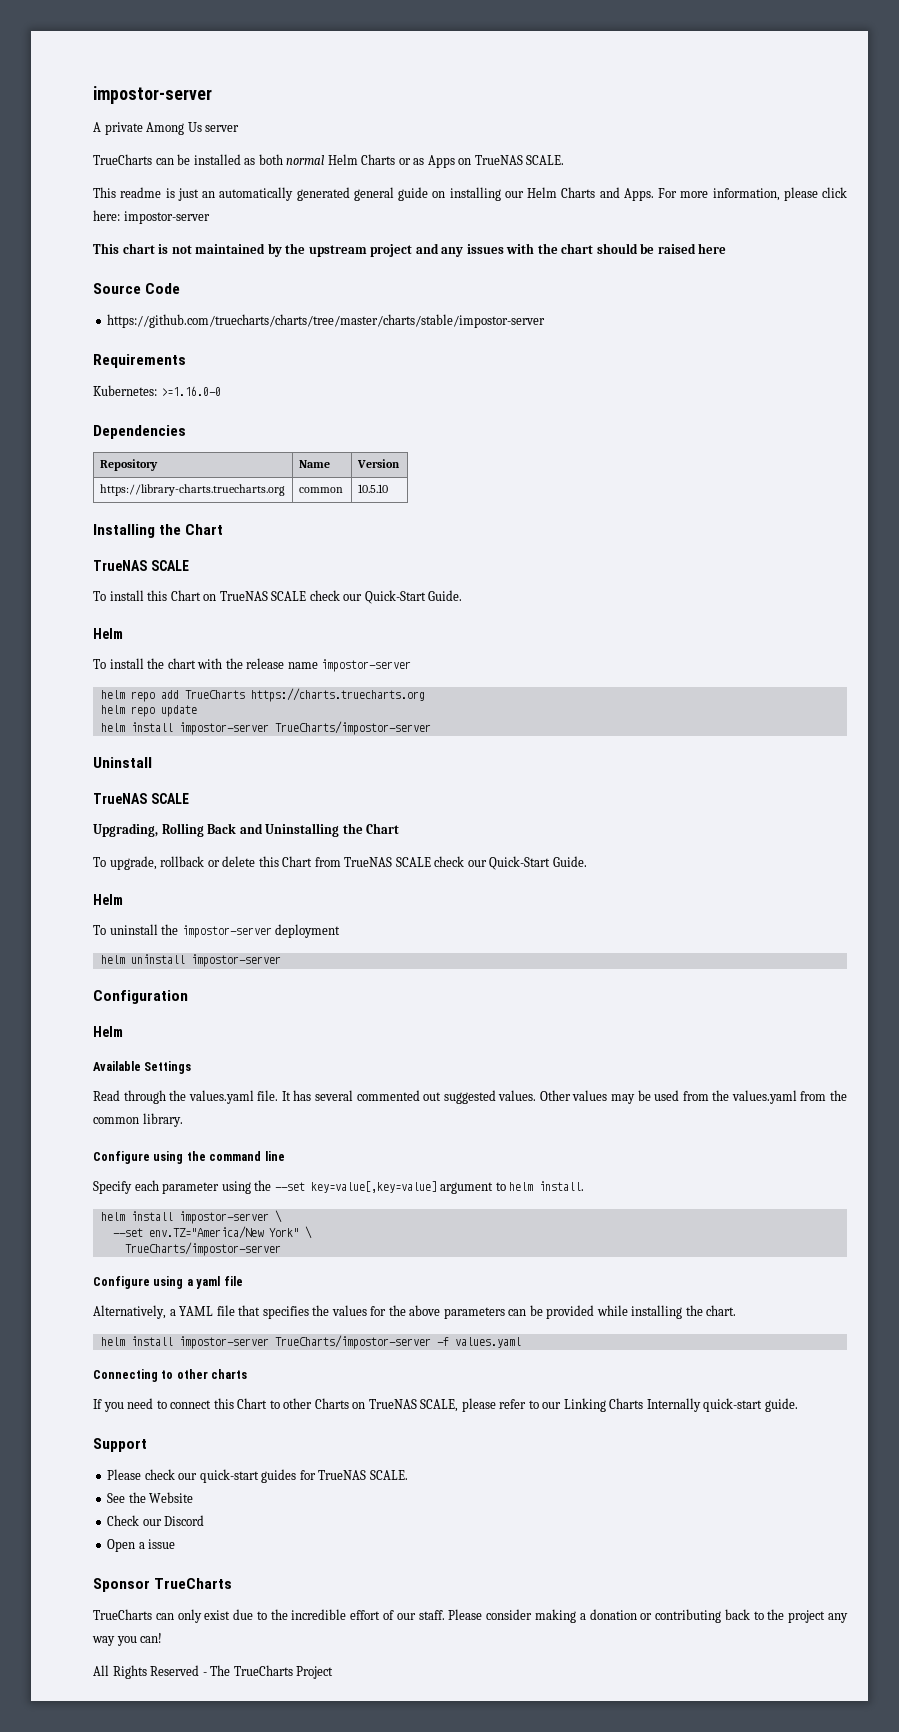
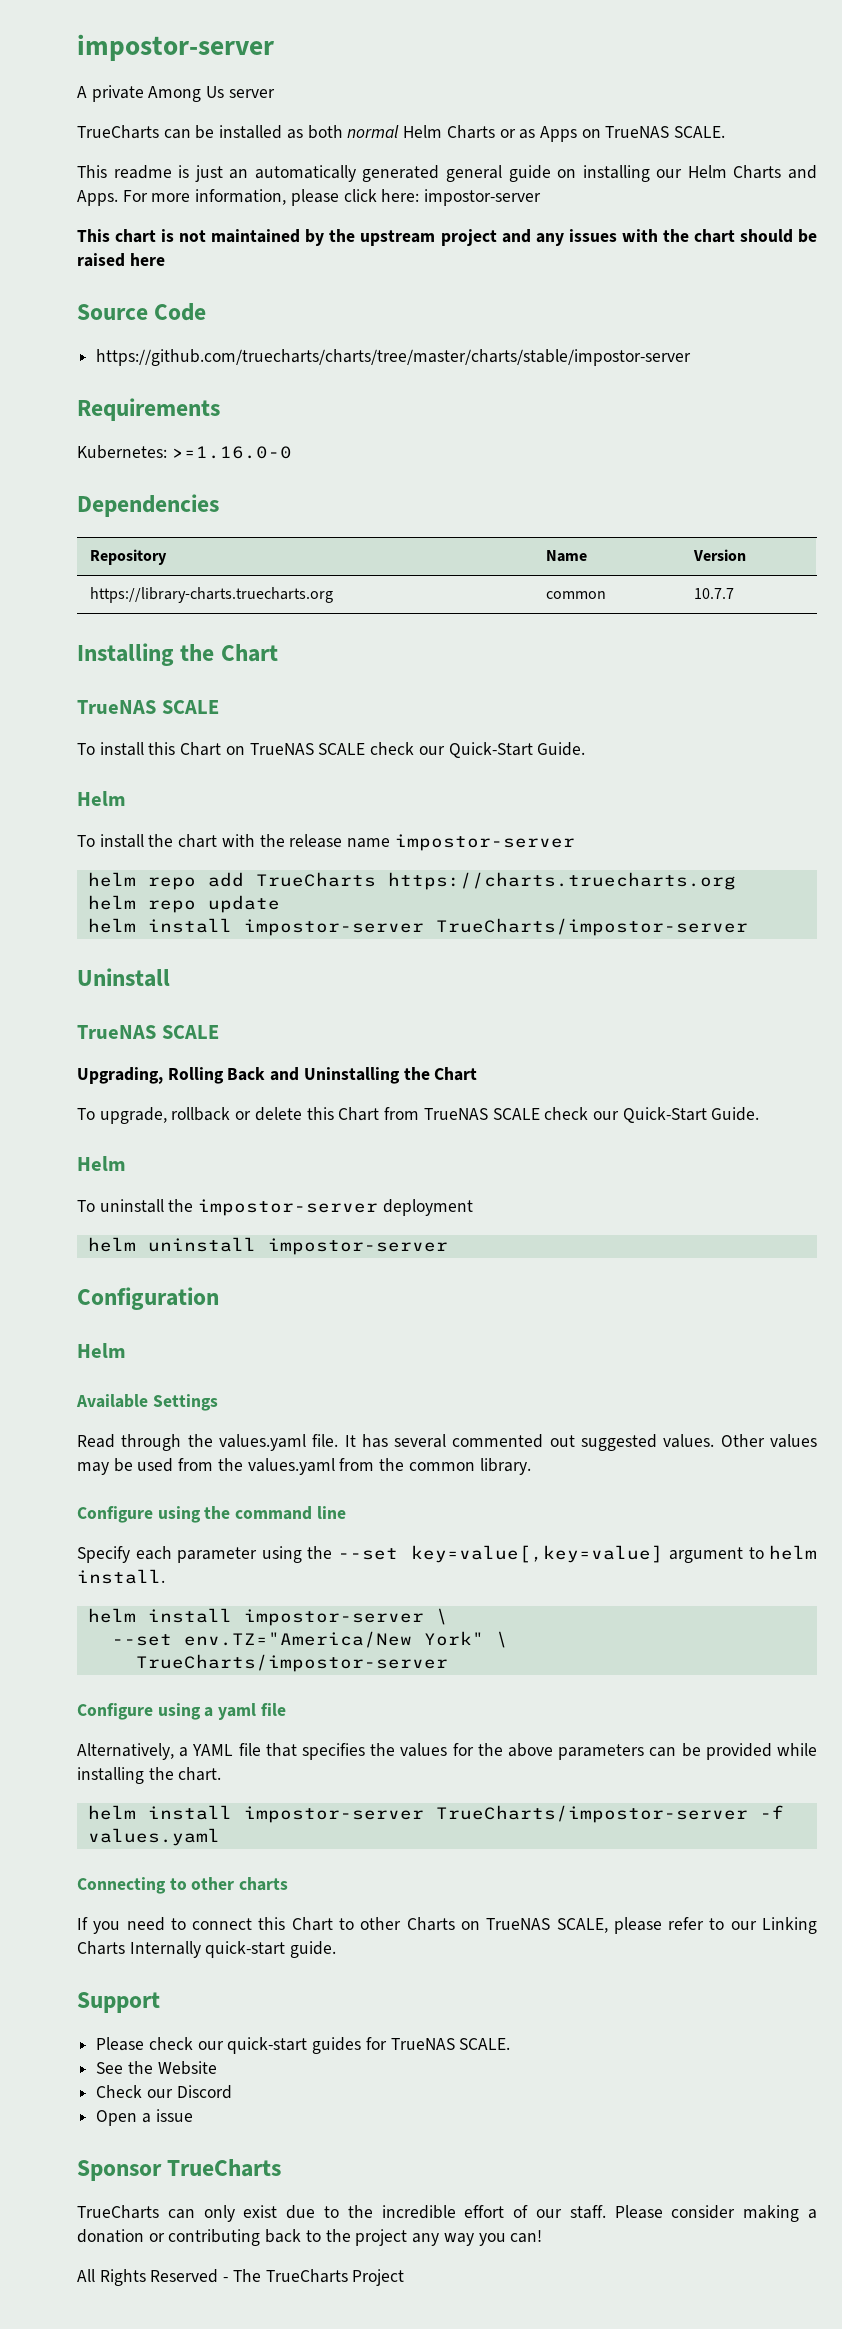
- https://library-charts.truecharts.org | common | 10.5.10
+ https://library-charts.truecharts.org | common | 10.7.7

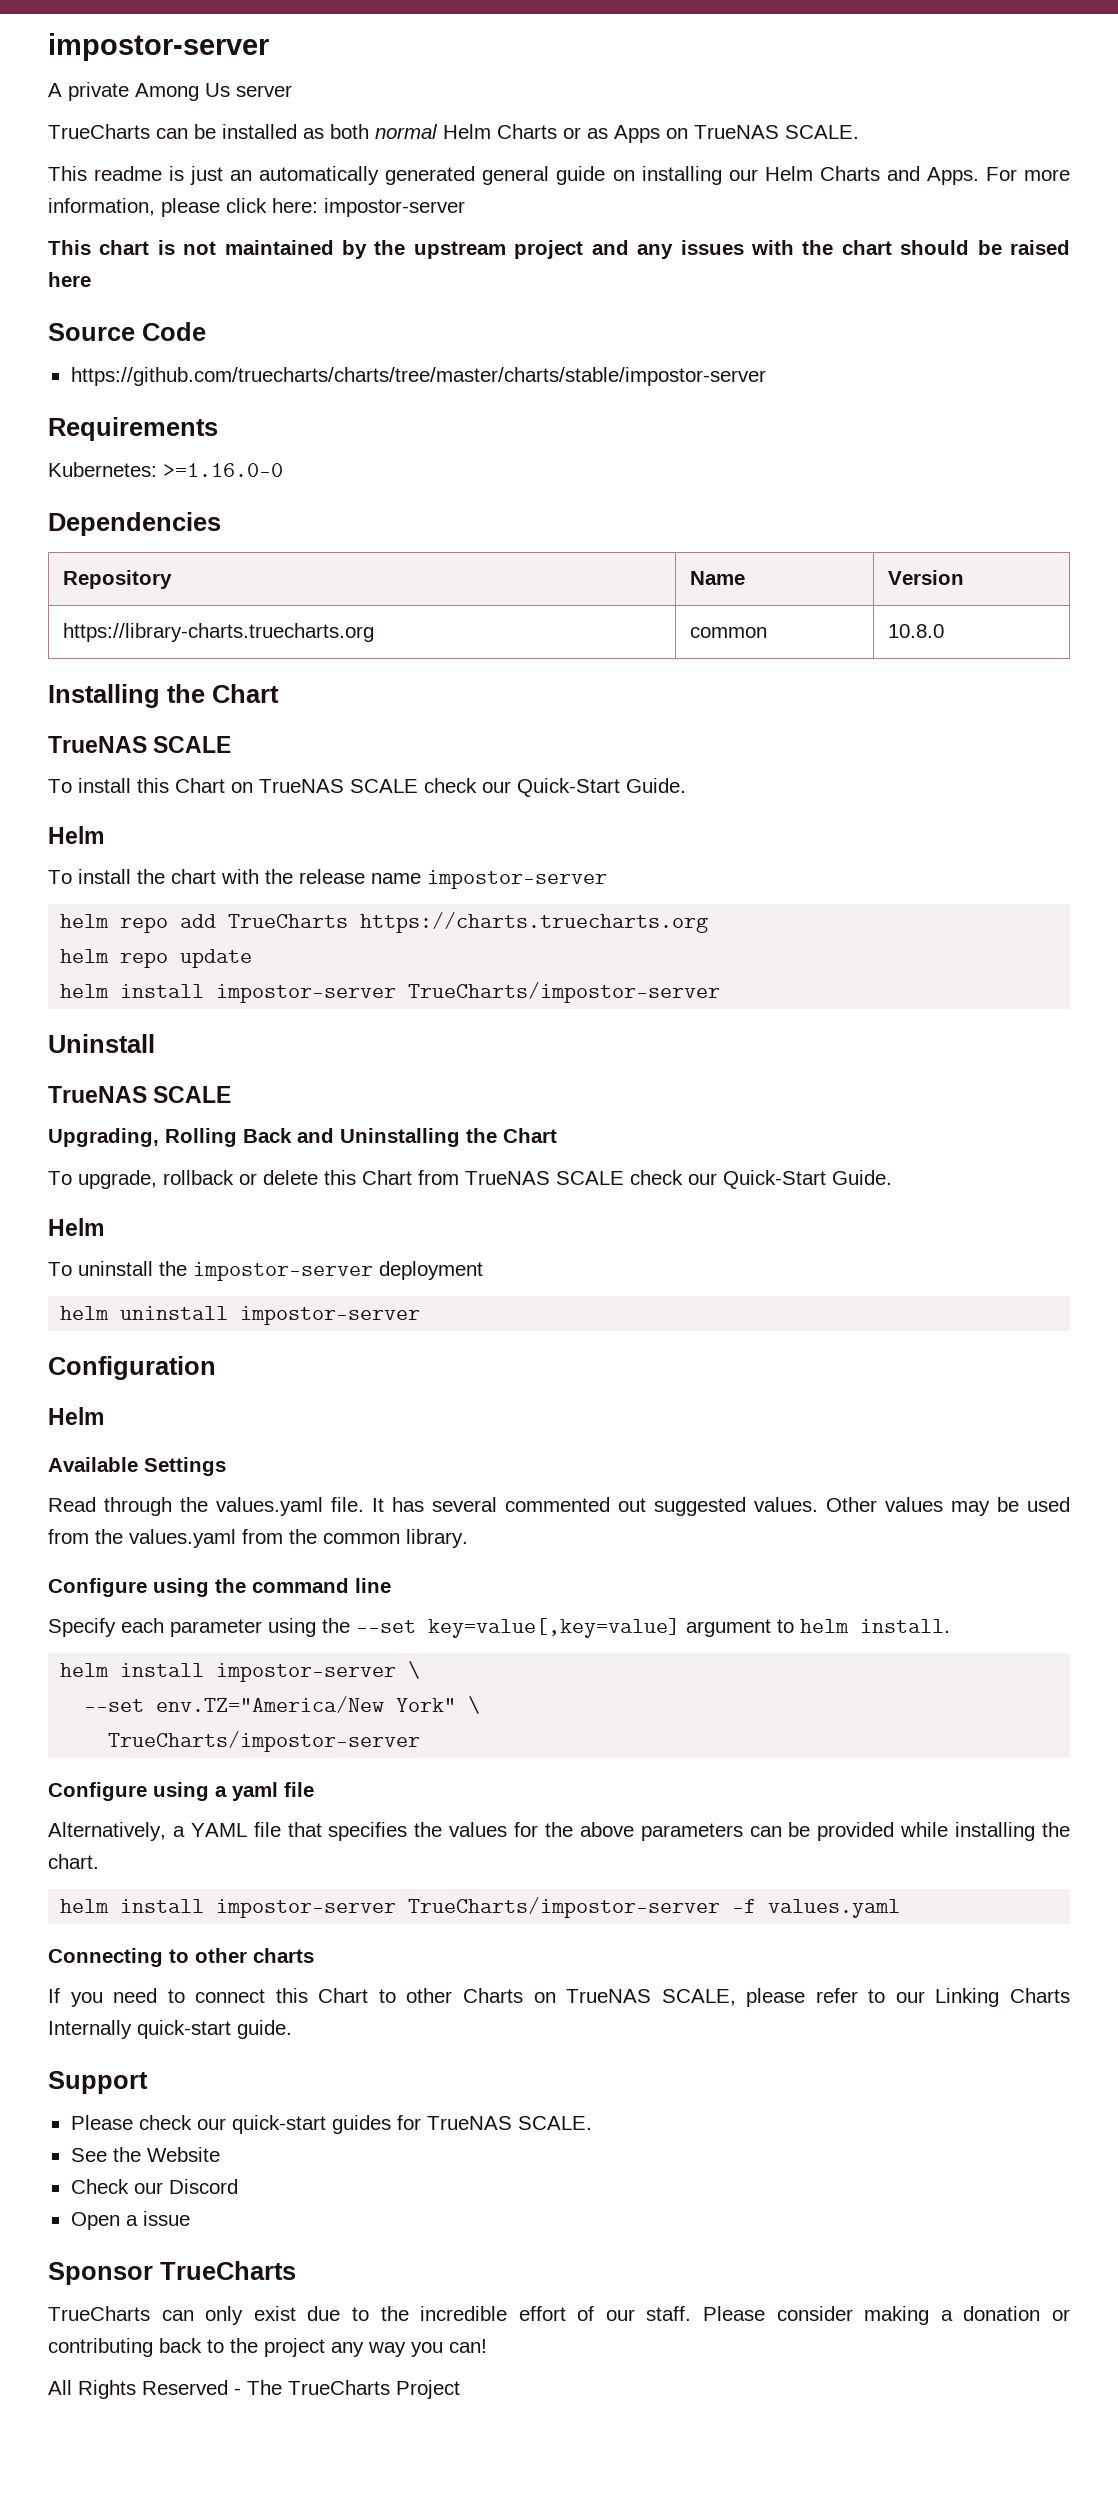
- https://library-charts.truecharts.org | common | 10.7.7
+ https://library-charts.truecharts.org | common | 10.8.0

